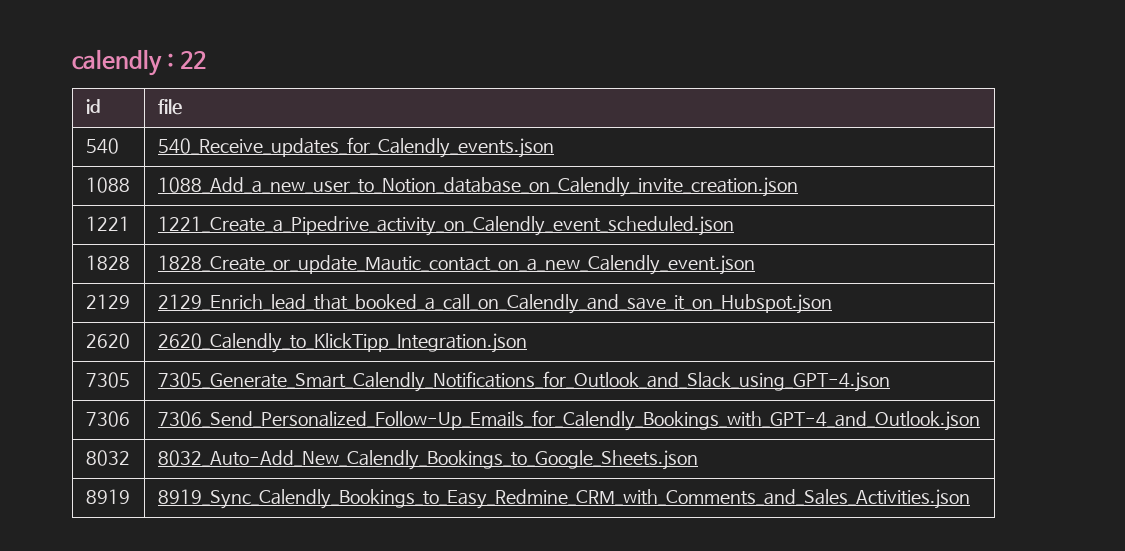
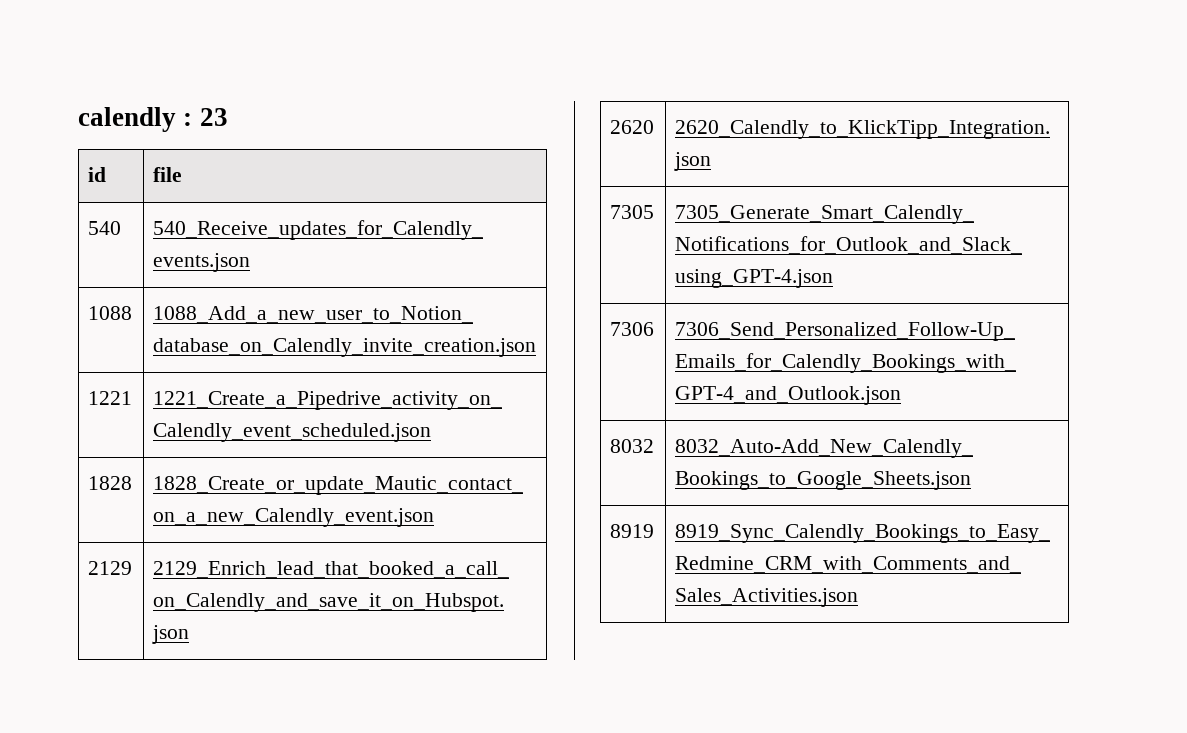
- calendly : 22
+ calendly : 23

